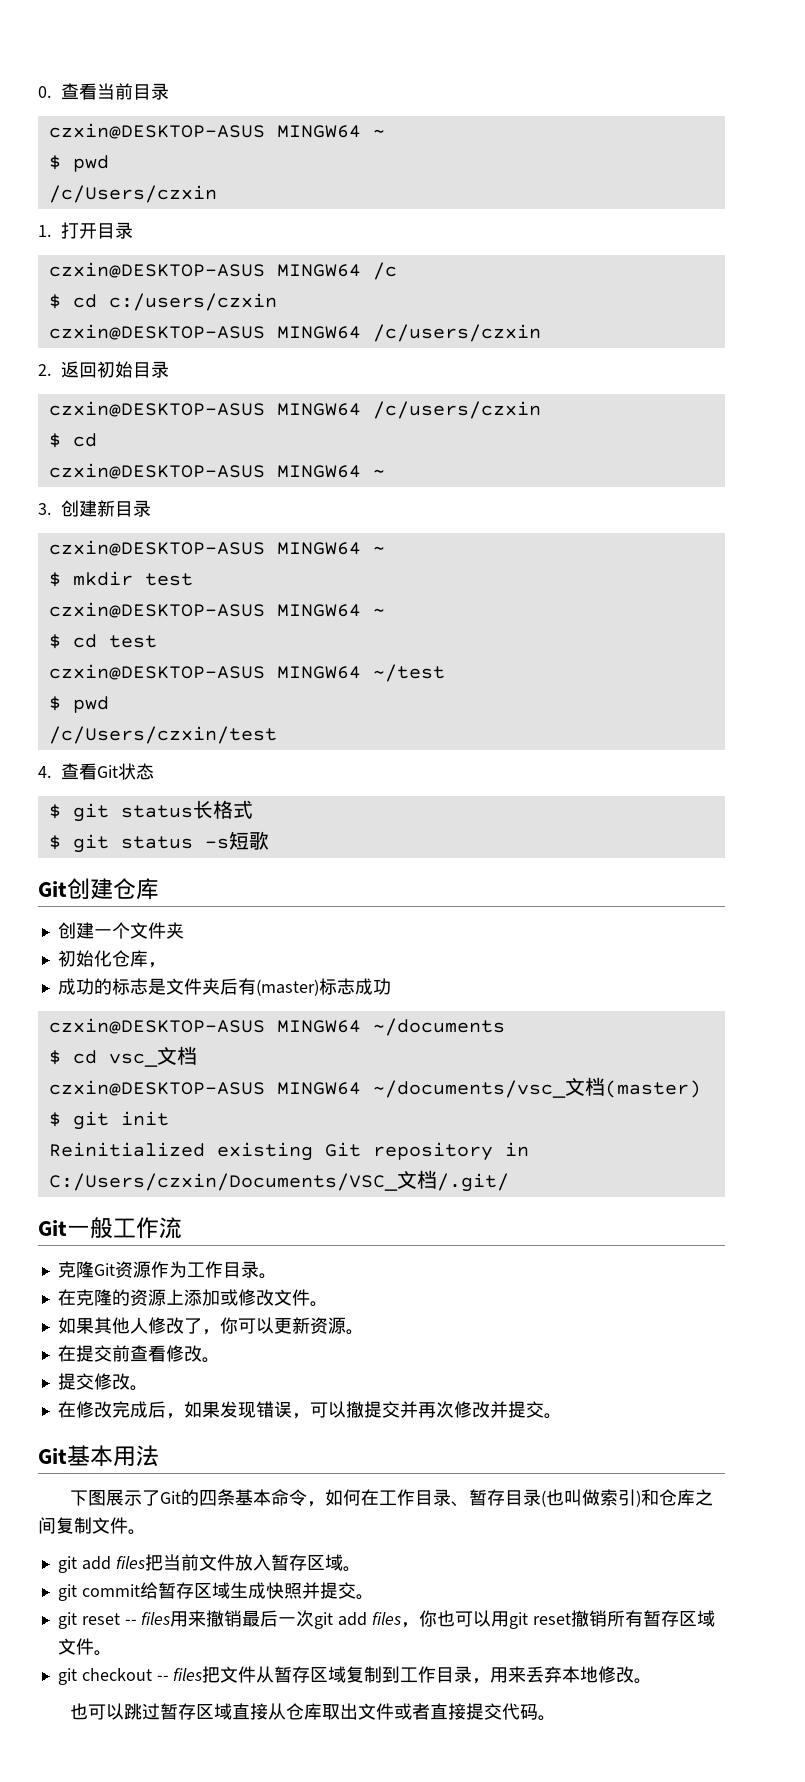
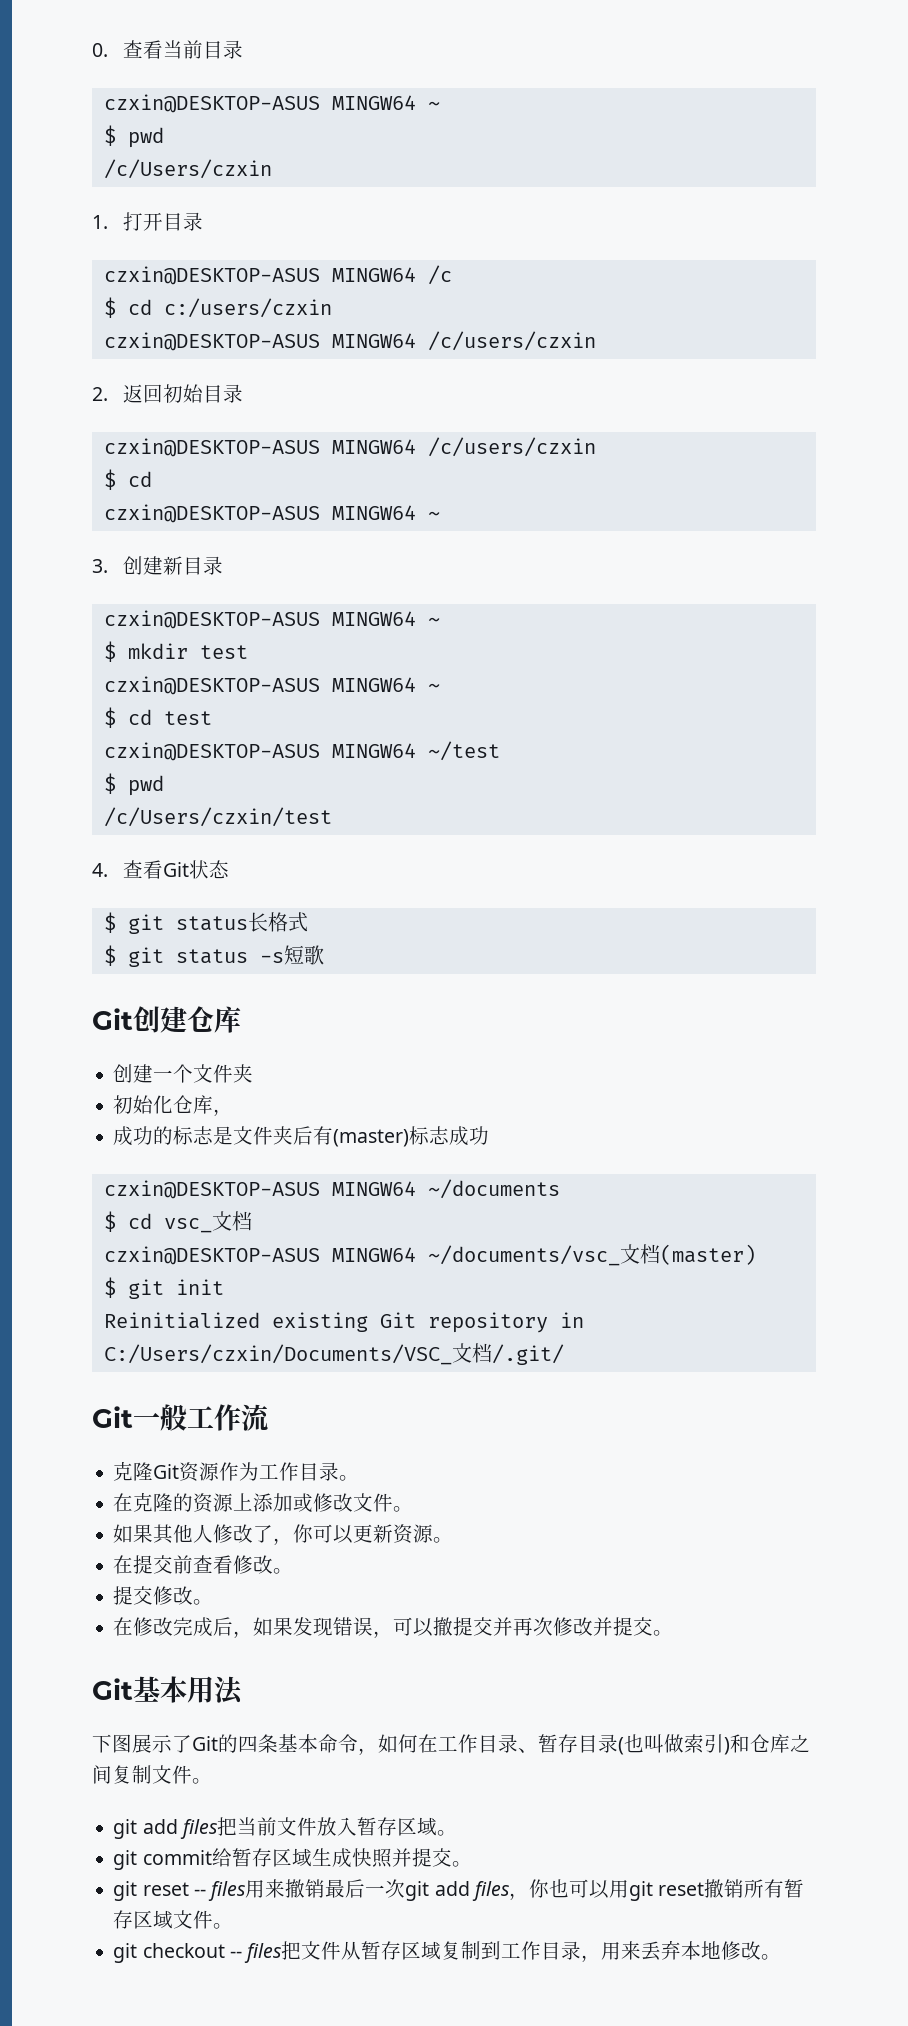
- 也可以跳过暂存区域直接从仓库取出文件或者直接提交代码。

